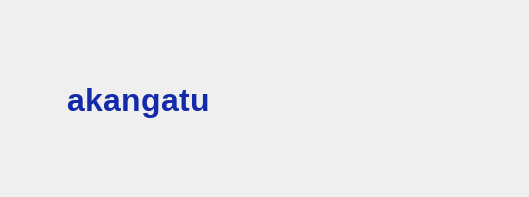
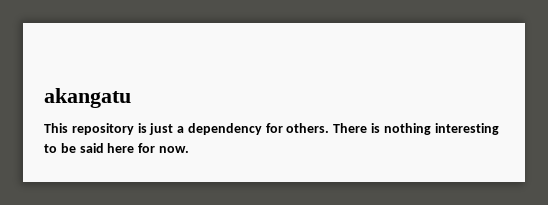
+ This repository is just a dependency for others. There is nothing interesting to be said here for now.

